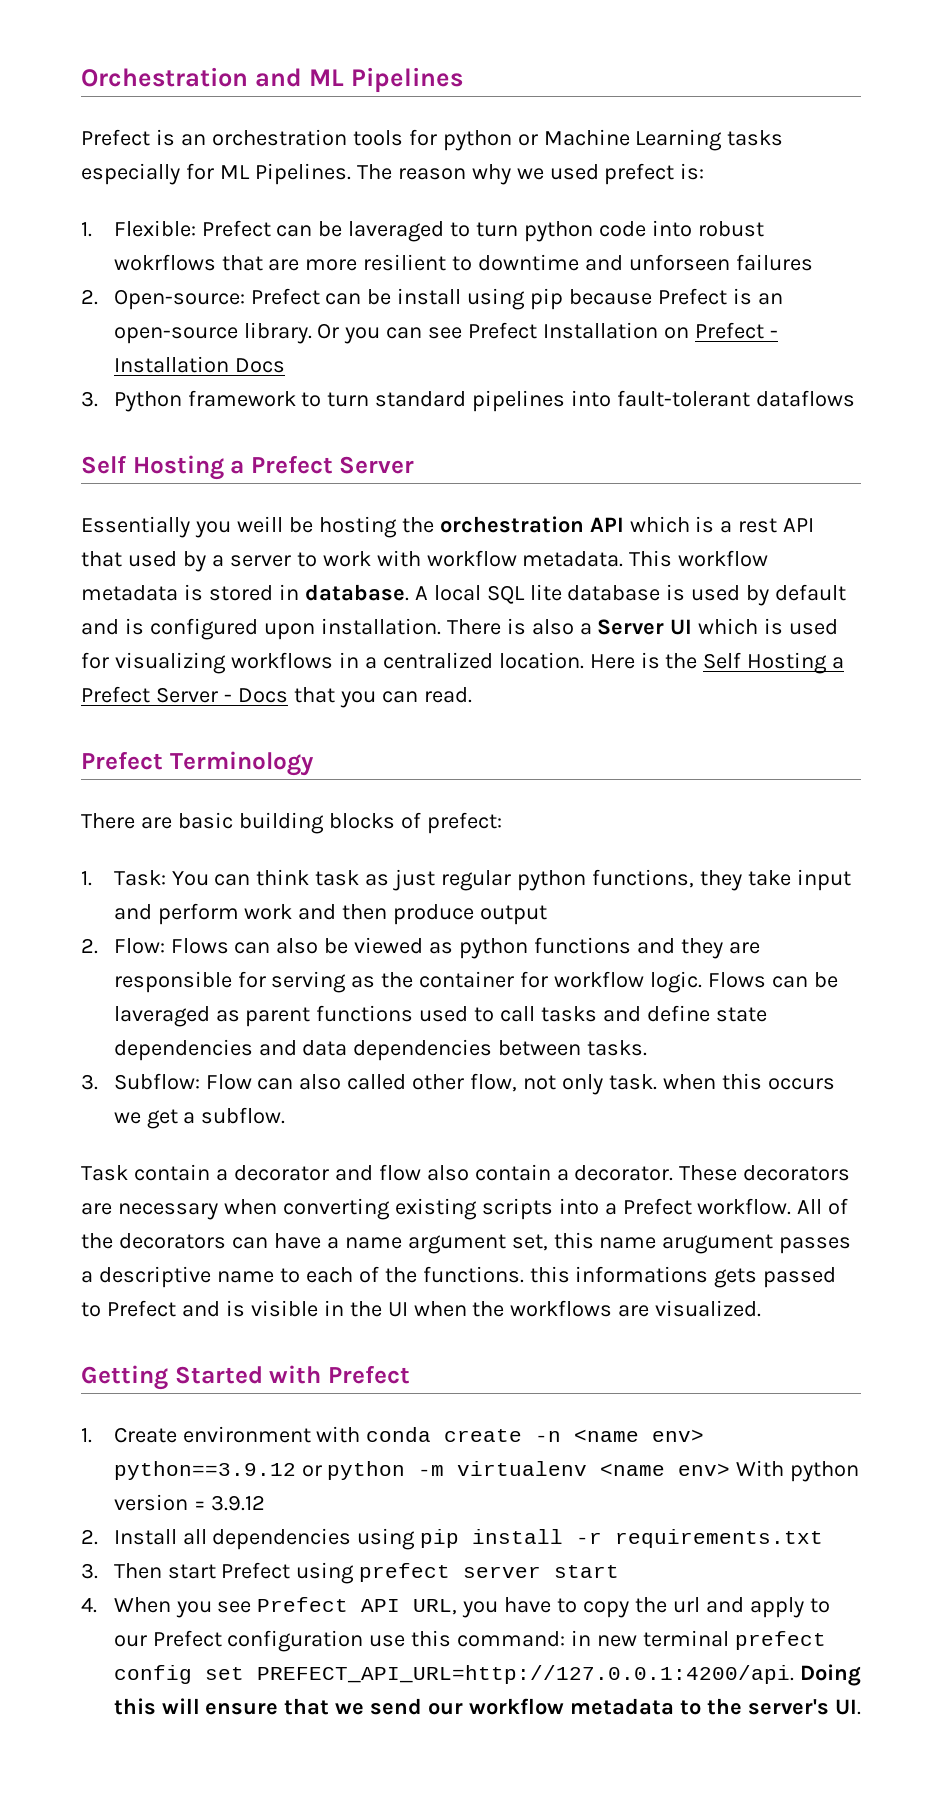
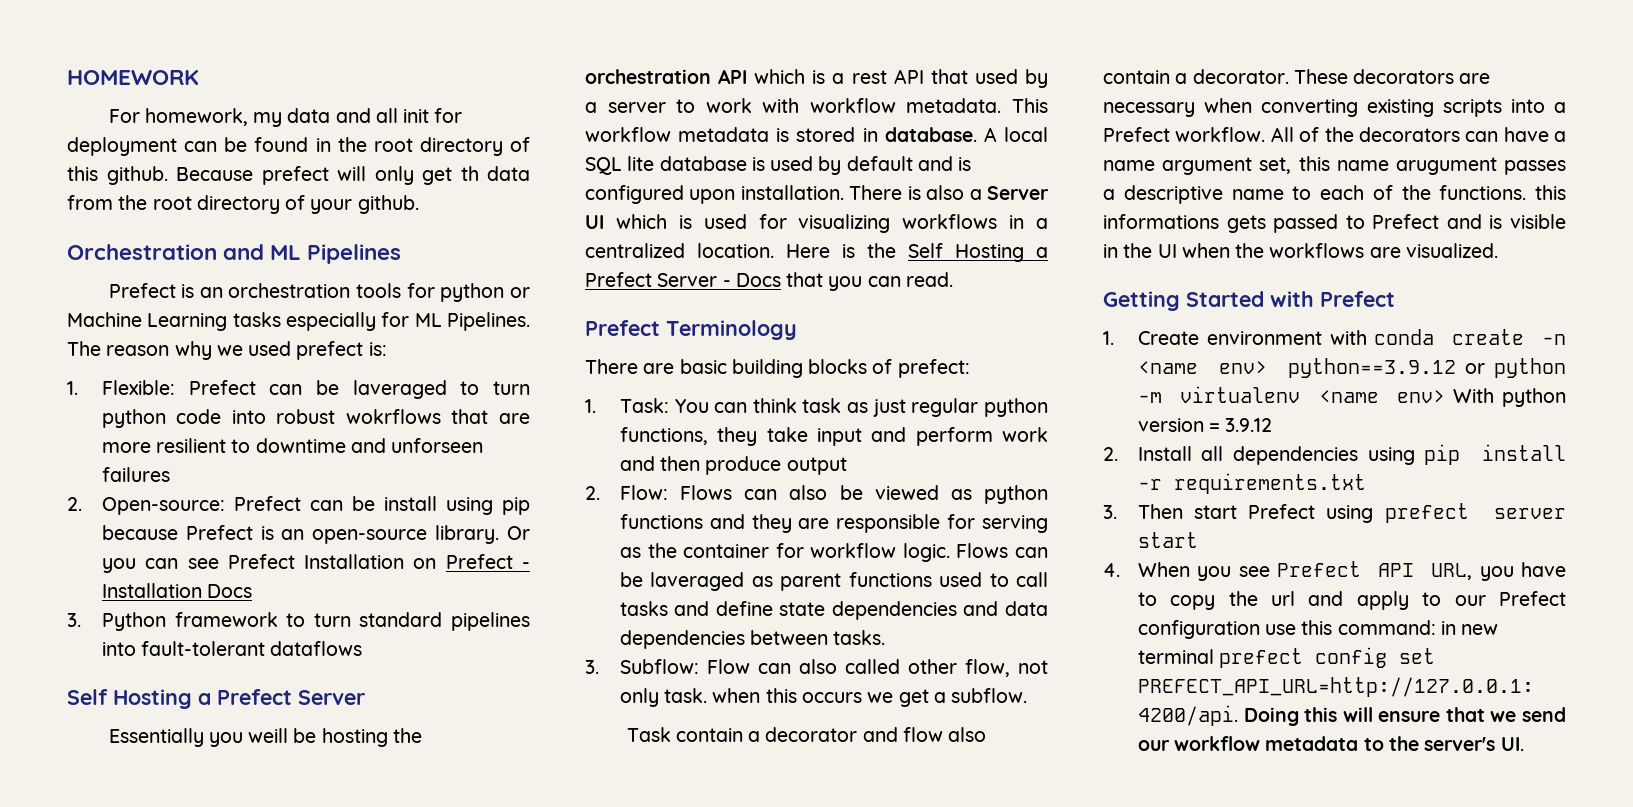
+ HOMEWORK
+ For homework, my data and all init for deployment can be found in the root directory of this github. Because prefect will only get th data from the root directory of your github.

